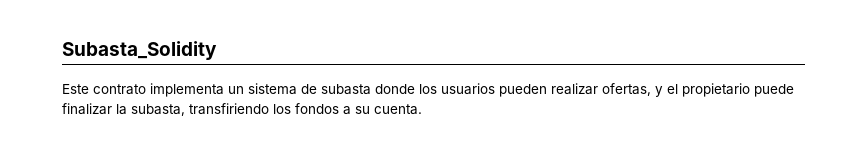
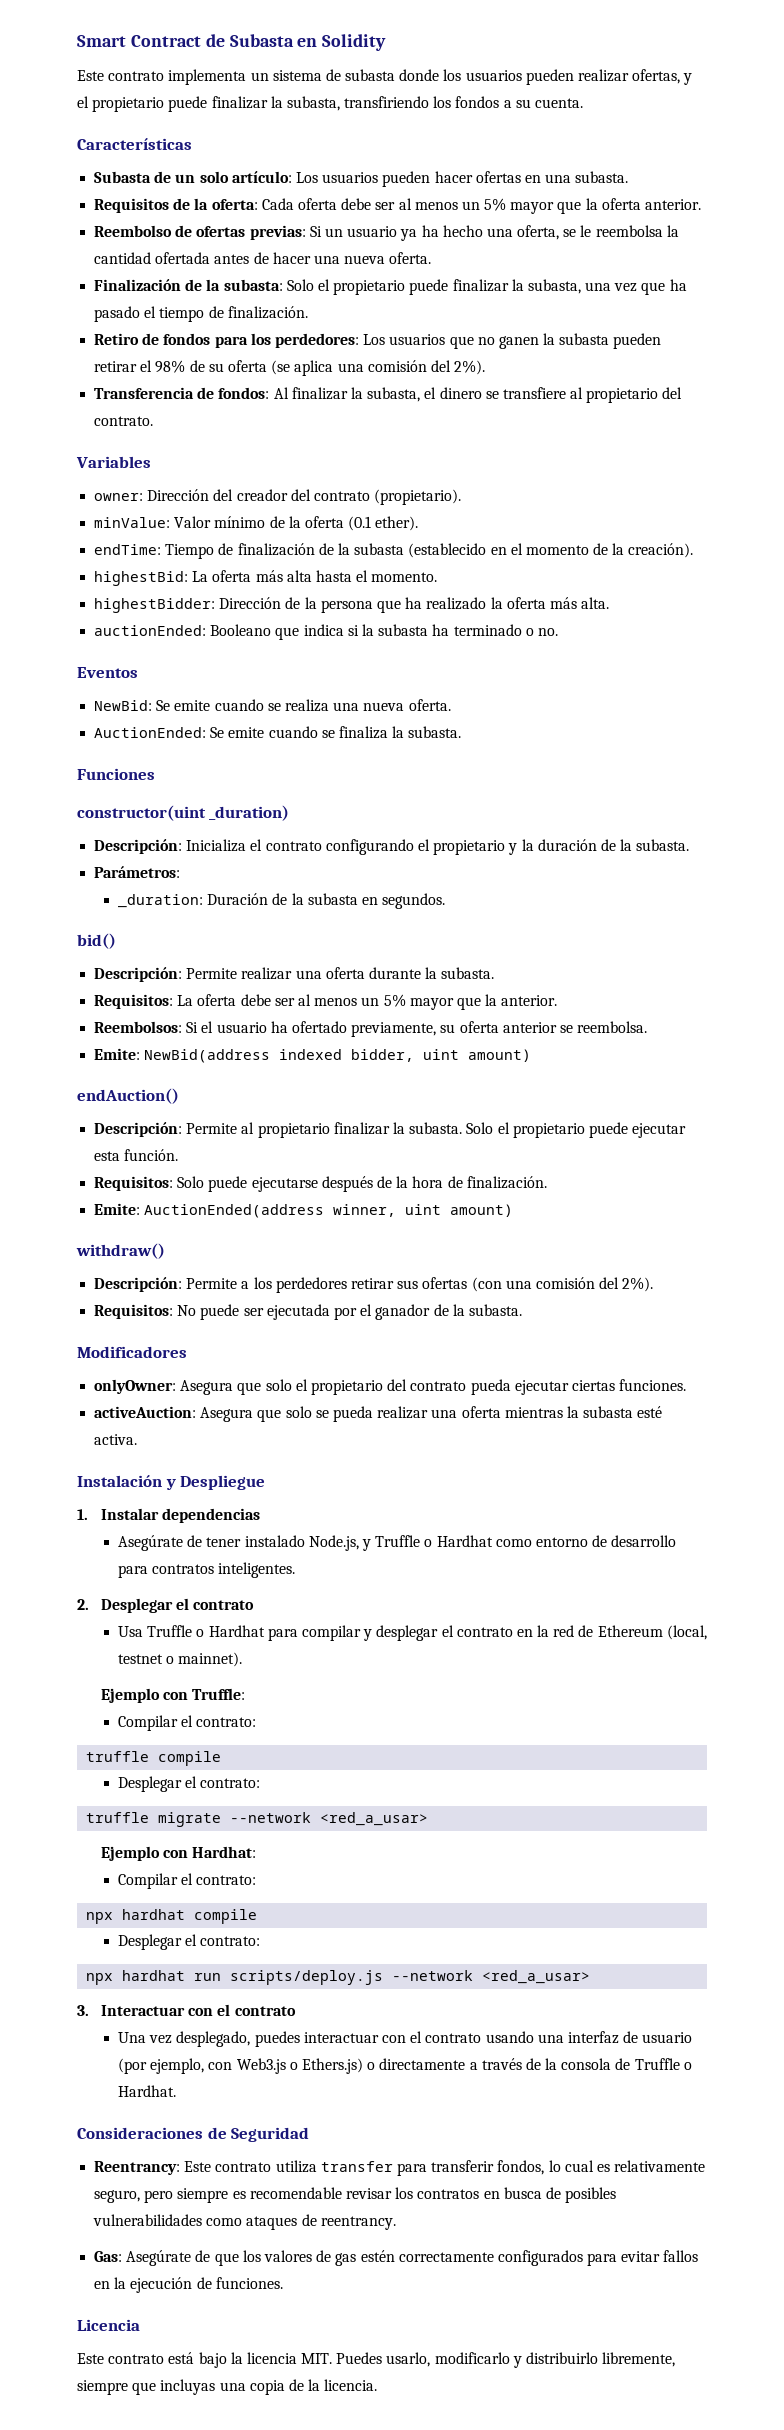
- Subasta_Solidity
+ Smart Contract de Subasta en Solidity
+ Características
+ Subasta de un solo artículo: Los usuarios pueden hacer ofertas en una subasta.
+ Requisitos de la oferta: Cada oferta debe ser al menos un 5% mayor que la oferta anterior.
+ Reembolso de ofertas previas: Si un usuario ya ha hecho una oferta, se le reembolsa la cantidad ofertada antes de hacer una nueva oferta.
+ Finalización de la subasta: Solo el propietario puede finalizar la subasta, una vez que ha pasado el tiempo de finalización.
+ Retiro de fondos para los perdedores: Los usuarios que no ganen la subasta pueden retirar el 98% de su oferta (se aplica una comisión del 2%).
+ Transferencia de fondos: Al finalizar la subasta, el dinero se transfiere al propietario del contrato.
+ Variables
+ owner: Dirección del creador del contrato (propietario).
+ minValue: Valor mínimo de la oferta (0.1 ether).
+ endTime: Tiempo de finalización de la subasta (establecido en el momento de la creación).
+ highestBid: La oferta más alta hasta el momento.
+ highestBidder: Dirección de la persona que ha realizado la oferta más alta.
+ auctionEnded: Booleano que indica si la subasta ha terminado o no.
+ Eventos
+ NewBid: Se emite cuando se realiza una nueva oferta.
+ AuctionEnded: Se emite cuando se finaliza la subasta.
+ Funciones
+ constructor(uint _duration)
+ Descripción: Inicializa el contrato configurando el propietario y la duración de la subasta.
+ Parámetros:
+ _duration: Duración de la subasta en segundos.
+ bid()
+ Descripción: Permite realizar una oferta durante la subasta.
+ Requisitos: La oferta debe ser al menos un 5% mayor que la anterior.
+ Reembolsos: Si el usuario ha ofertado previamente, su oferta anterior se reembolsa.
+ Emite: NewBid(address indexed bidder, uint amount)
+ endAuction()
+ Descripción: Permite al propietario finalizar la subasta. Solo el propietario puede ejecutar esta función.
+ Requisitos: Solo puede ejecutarse después de la hora de finalización.
+ Emite: AuctionEnded(address winner, uint amount)
+ withdraw()
+ Descripción: Permite a los perdedores retirar sus ofertas (con una comisión del 2%).
+ Requisitos: No puede ser ejecutada por el ganador de la subasta.
+ Modificadores
+ onlyOwner: Asegura que solo el propietario del contrato pueda ejecutar ciertas funciones.
+ activeAuction: Asegura que solo se pueda realizar una oferta mientras la subasta esté activa.
+ Instalación y Despliegue
+ 1. Instalar dependencias
+ Asegúrate de tener instalado Node.js, y Truffle o Hardhat como entorno de desarrollo para contratos inteligentes.
+ 2. Desplegar el contrato
+ Usa Truffle o Hardhat para compilar y desplegar el contrato en la red de Ethereum (local, testnet o mainnet).
+ Ejemplo con Truffle:
+ Compilar el contrato:
+ truffle compile
+ Desplegar el contrato:
+ truffle migrate --network <red_a_usar>
+ Ejemplo con Hardhat:
+ Compilar el contrato:
+ npx hardhat compile
+ Desplegar el contrato:
+ npx hardhat run scripts/deploy.js --network <red_a_usar>
+ 3. Interactuar con el contrato
+ Una vez desplegado, puedes interactuar con el contrato usando una interfaz de usuario (por ejemplo, con Web3.js o Ethers.js) o directamente a través de la consola de Truffle o Hardhat.
+ Consideraciones de Seguridad
+ Reentrancy: Este contrato utiliza transfer para transferir fondos, lo cual es relativamente seguro, pero siempre es recomendable revisar los contratos en busca de posibles vulnerabilidades como ataques de reentrancy.
+ Gas: Asegúrate de que los valores de gas estén correctamente configurados para evitar fallos en la ejecución de funciones.
+ Licencia
+ Este contrato está bajo la licencia MIT. Puedes usarlo, modificarlo y distribuirlo libremente, siempre que incluyas una copia de la licencia.

